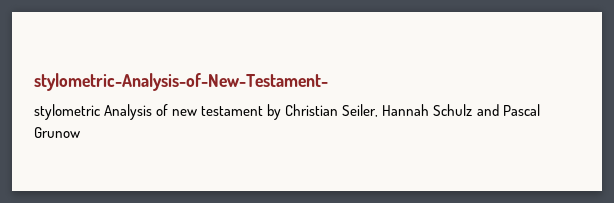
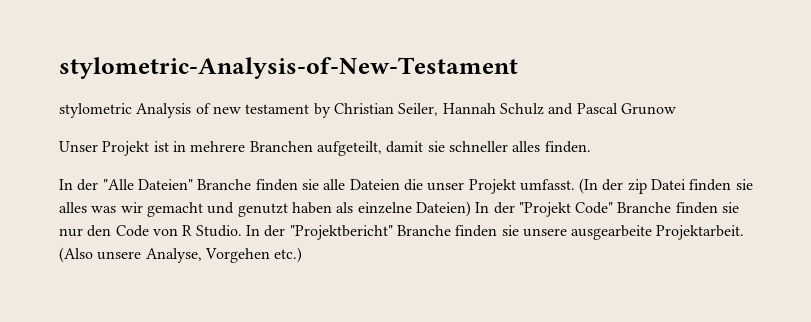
- stylometric-Analysis-of-New-Testament-
+ stylometric-Analysis-of-New-Testament
+ Unser Projekt ist in mehrere Branchen aufgeteilt, damit sie schneller alles finden.
+ In der "Alle Dateien" Branche finden sie alle Dateien die unser Projekt umfasst. (In der zip Datei finden sie alles was wir gemacht und genutzt haben als einzelne Dateien) In der "Projekt Code" Branche finden sie nur den Code von R Studio. In der "Projektbericht" Branche finden sie unsere ausgearbeite Projektarbeit. (Also unsere Analyse, Vorgehen etc.)

